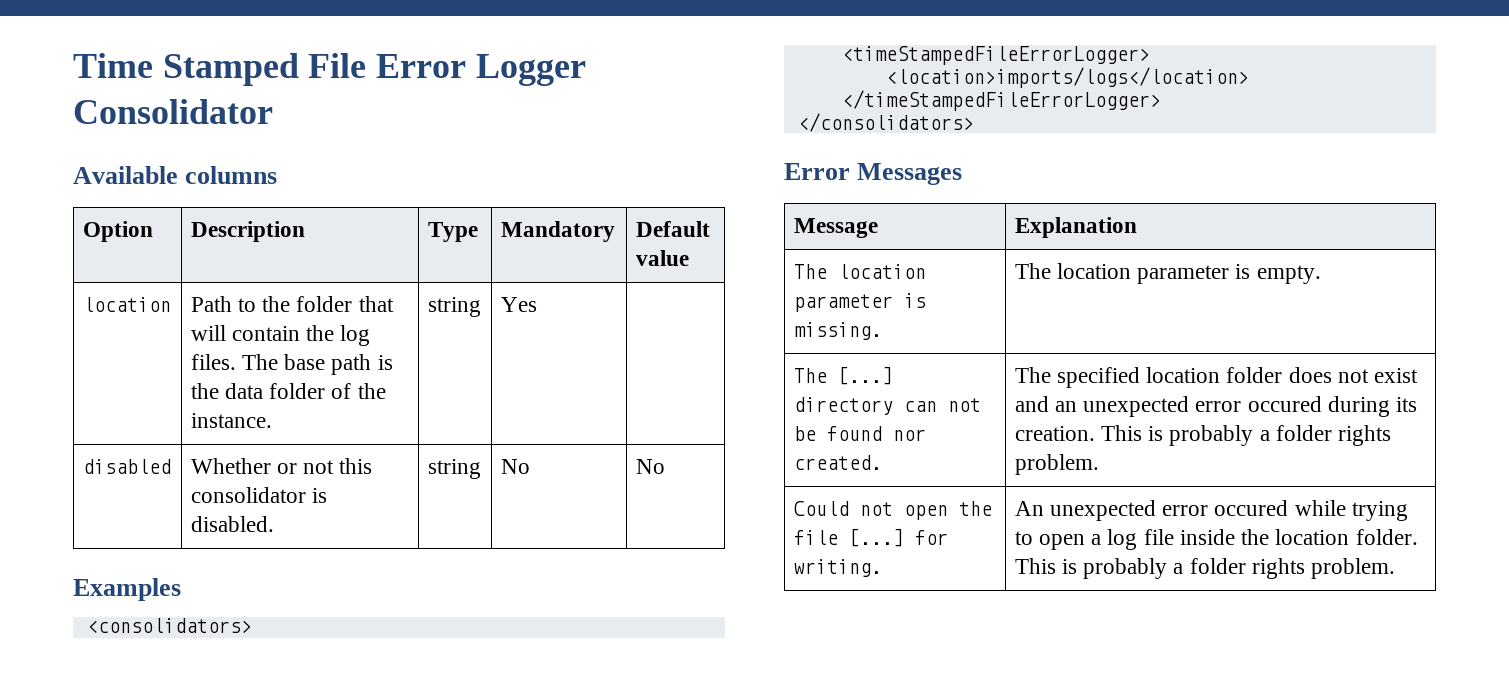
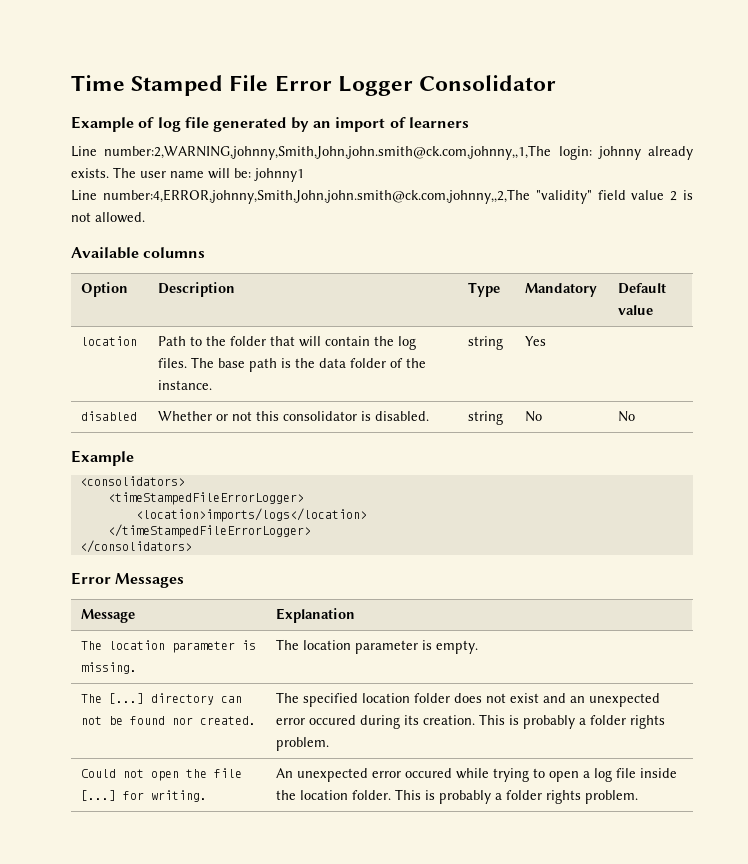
+ Example of log file generated by an import of learners
+ Line number:2,WARNING,johnny,Smith,John,john.smith@ck.com,johnny,,1,The login: johnny already exists. The user name will be: johnny1
+ Line number:4,ERROR,johnny,Smith,John,john.smith@ck.com,johnny,,2,The "validity" field value 2 is not allowed.
  disabled | Whether or not this consolidator is disabled. | string | No | No
- Examples
+ Example

